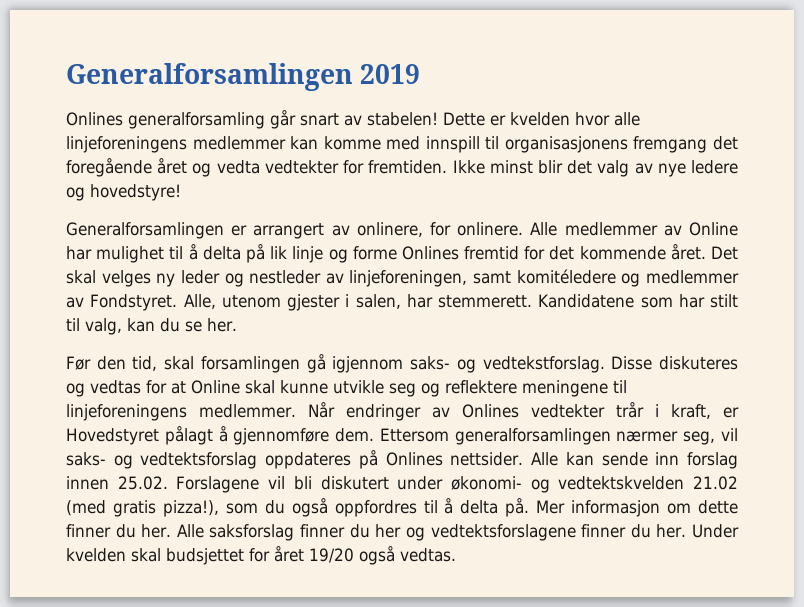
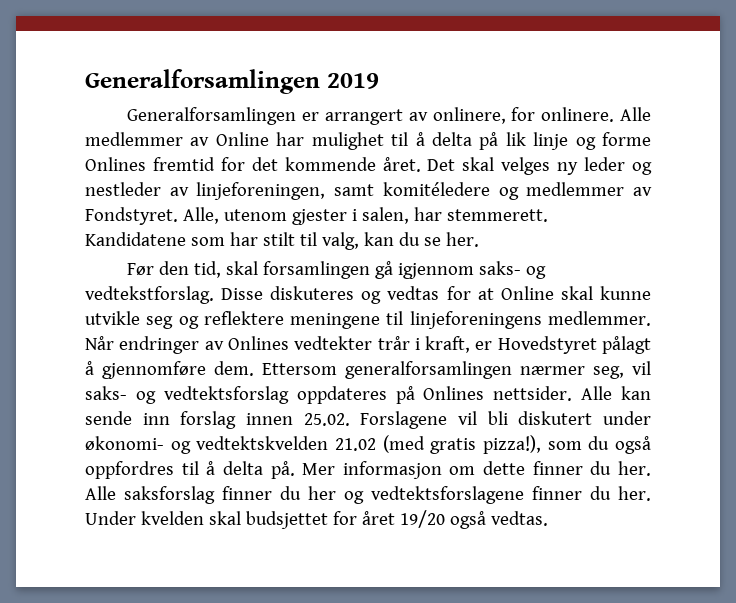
- Onlines generalforsamling går snart av stabelen! Dette er kvelden hvor alle linjeforeningens medlemmer kan komme med innspill til organisasjonens fremgang det foregående året og vedta vedtekter for fremtiden. Ikke minst blir det valg av nye ledere og hovedstyre!

